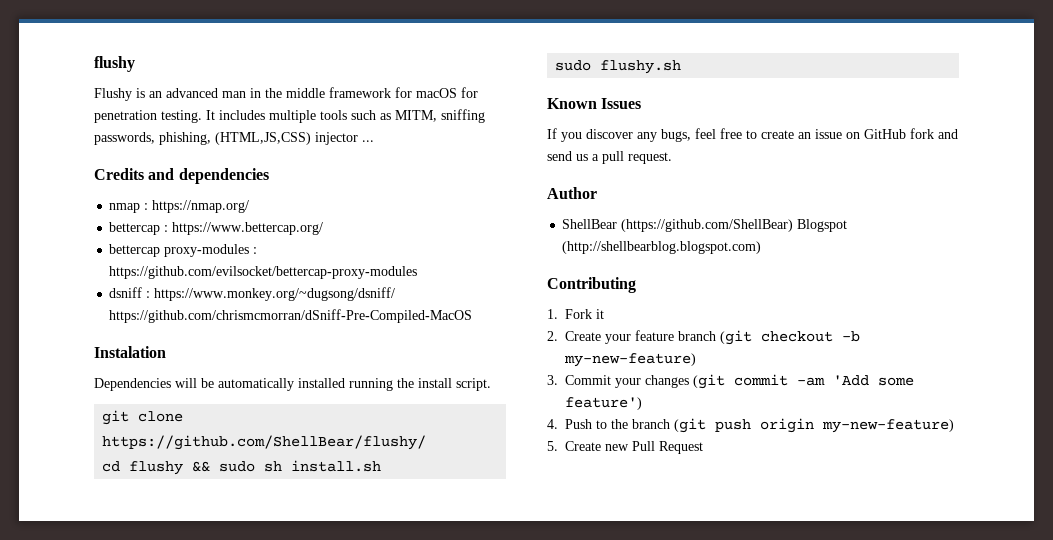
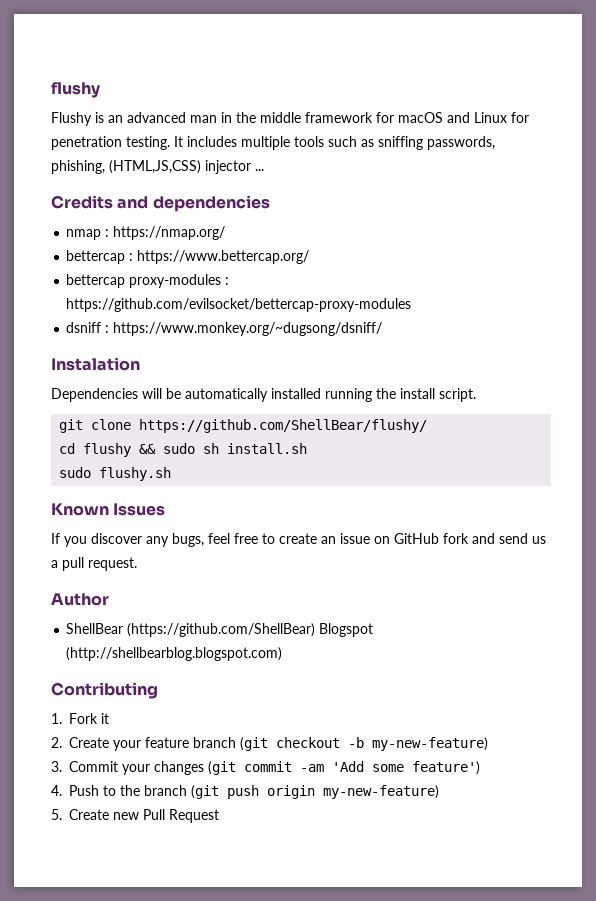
- Flushy is an advanced man in the middle framework for macOS for penetration testing.
+ Flushy is an advanced man in the middle framework for macOS and Linux for penetration testing.
- It includes multiple tools such as MITM, sniffing passwords, phishing, (HTML,JS,CSS) injector ...
+ It includes multiple tools such as sniffing passwords, phishing, (HTML,JS,CSS) injector ...
- dsniff : https://www.monkey.org/~dugsong/dsniff/ https://github.com/chrismcmorran/dSniff-Pre-Compiled-MacOS
+ dsniff : https://www.monkey.org/~dugsong/dsniff/

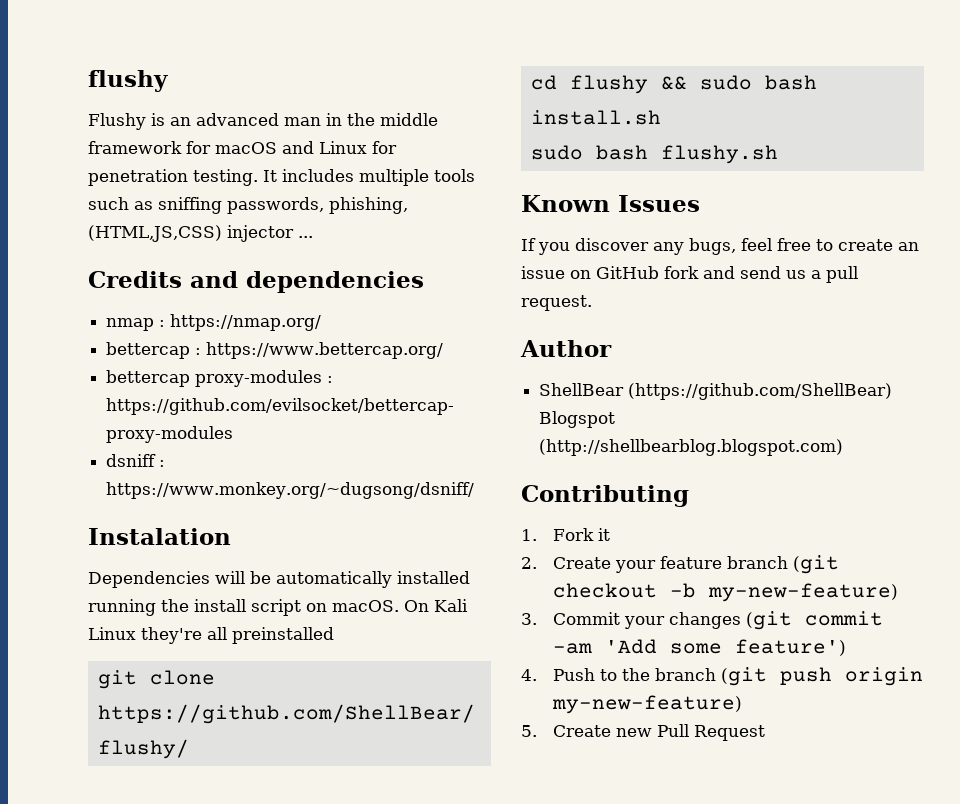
- Dependencies will be automatically installed running the install script.
+ Dependencies will be automatically installed running the install script on macOS. On Kali Linux they're all preinstalled
- cd flushy && sudo sh install.sh
+ cd flushy && sudo bash install.sh
- sudo flushy.sh
+ sudo bash flushy.sh

